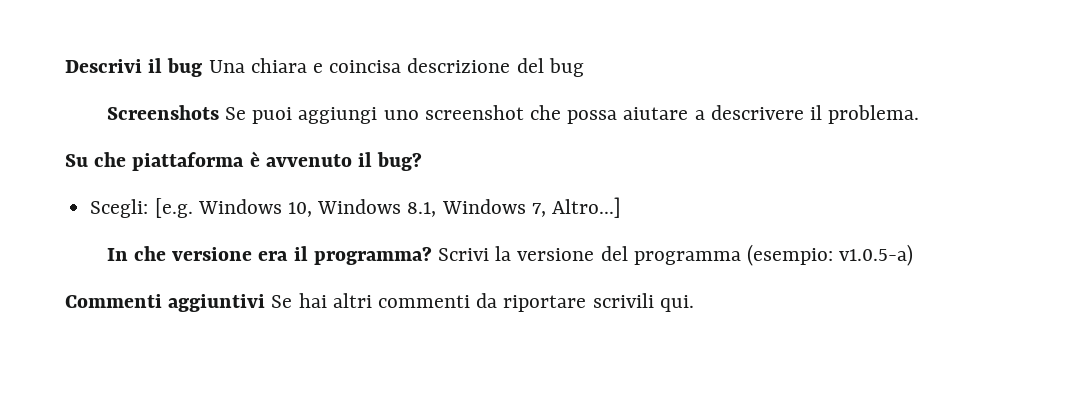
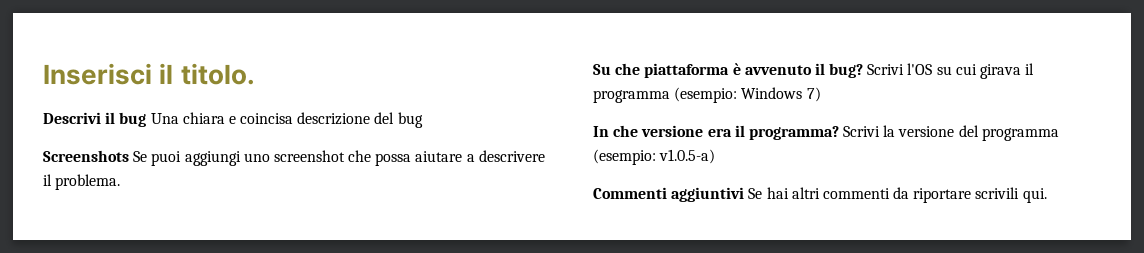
+ Inserisci il titolo.
- Su che piattaforma è avvenuto il bug?
- Scegli: [e.g. Windows 10, Windows 8.1, Windows 7, Altro...]
+ Su che piattaforma è avvenuto il bug? Scrivi l'OS su cui girava il programma (esempio: Windows 7)

